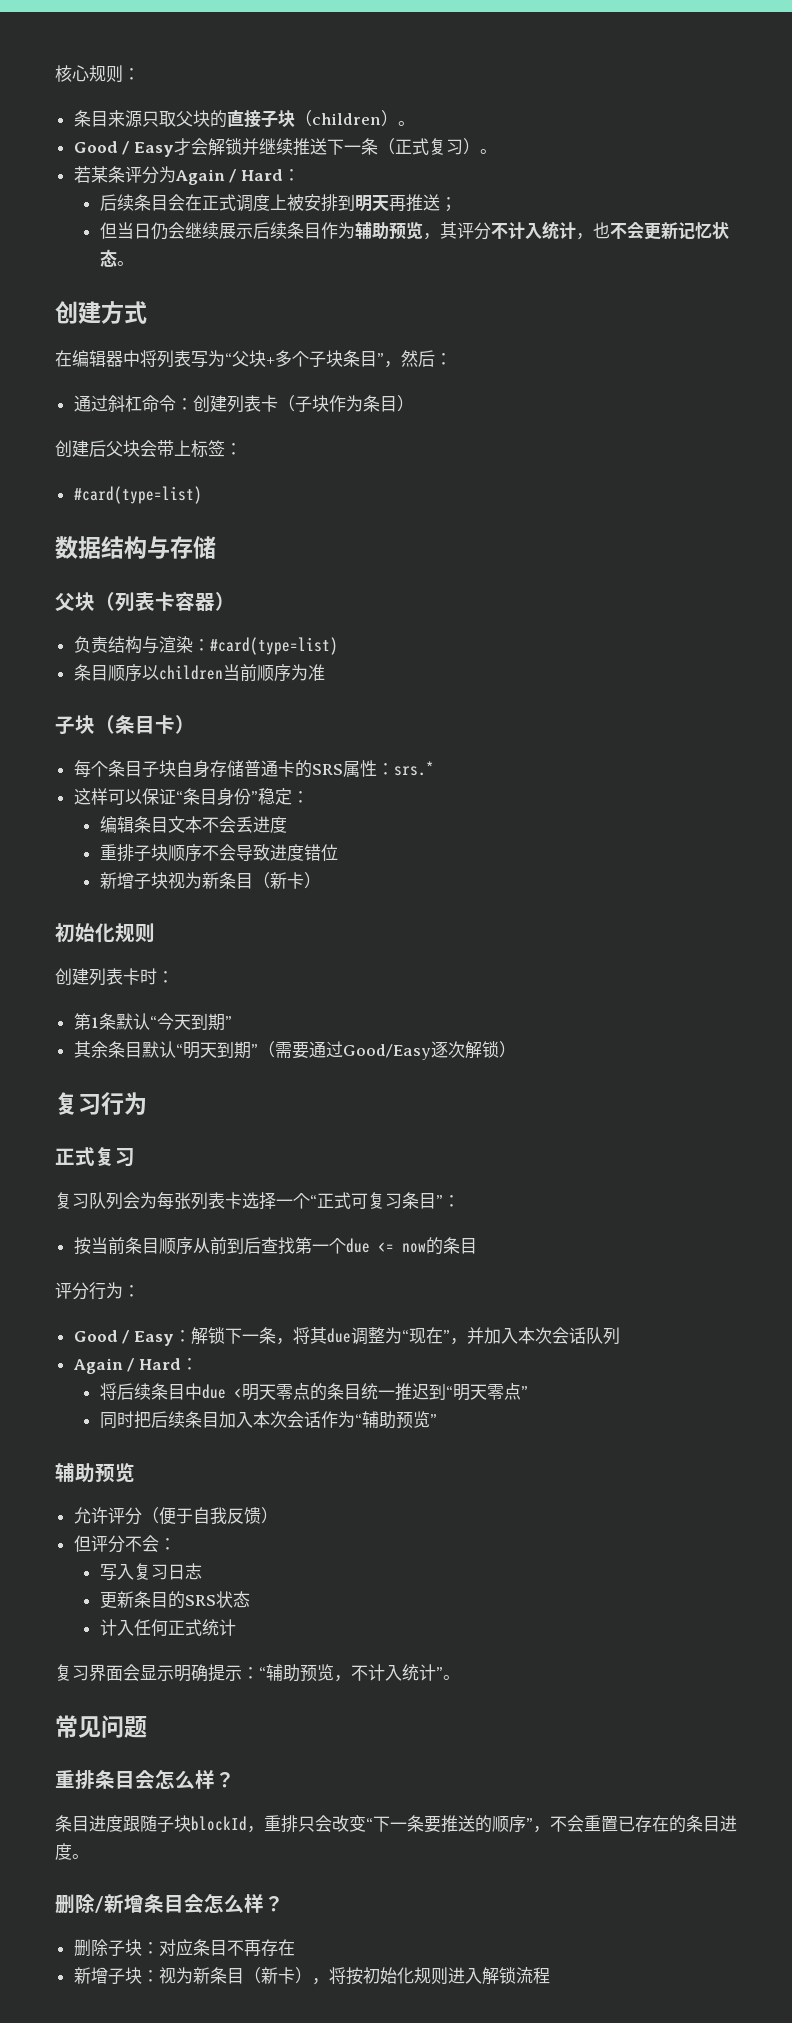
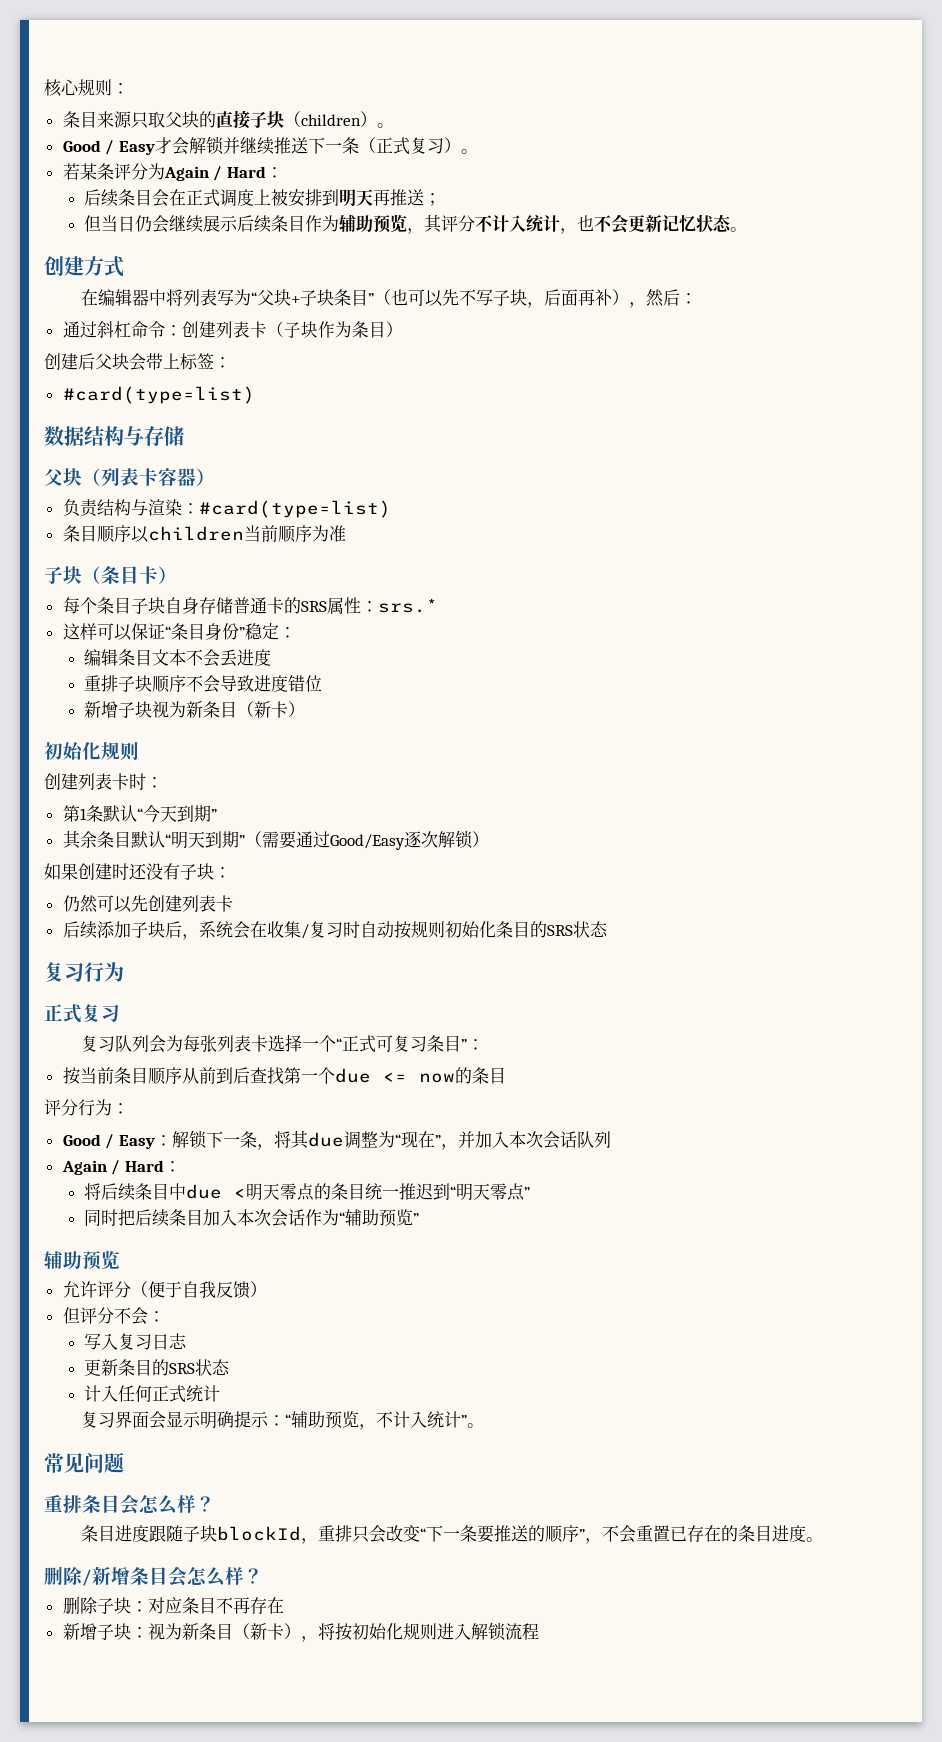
- 在编辑器中将列表写为“父块+多个子块条目”，然后：
+ 在编辑器中将列表写为“父块+子块条目”（也可以先不写子块，后面再补），然后：
+ 如果创建时还没有子块：
+ 仍然可以先创建列表卡
+ 后续添加子块后，系统会在收集/复习时自动按规则初始化条目的SRS状态

